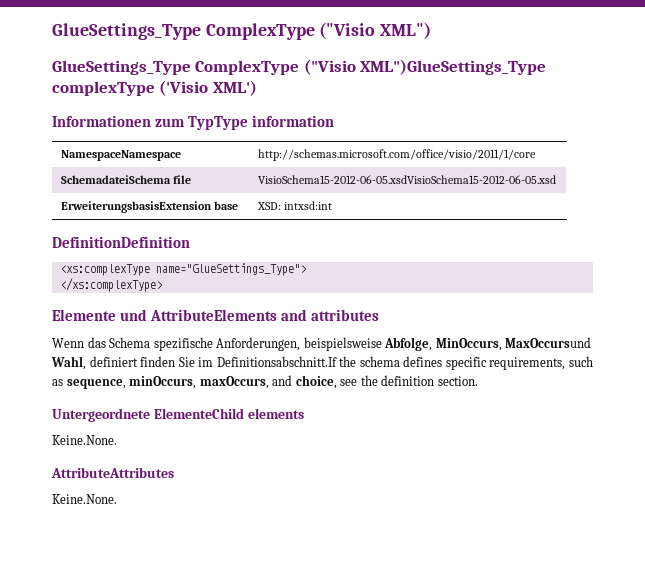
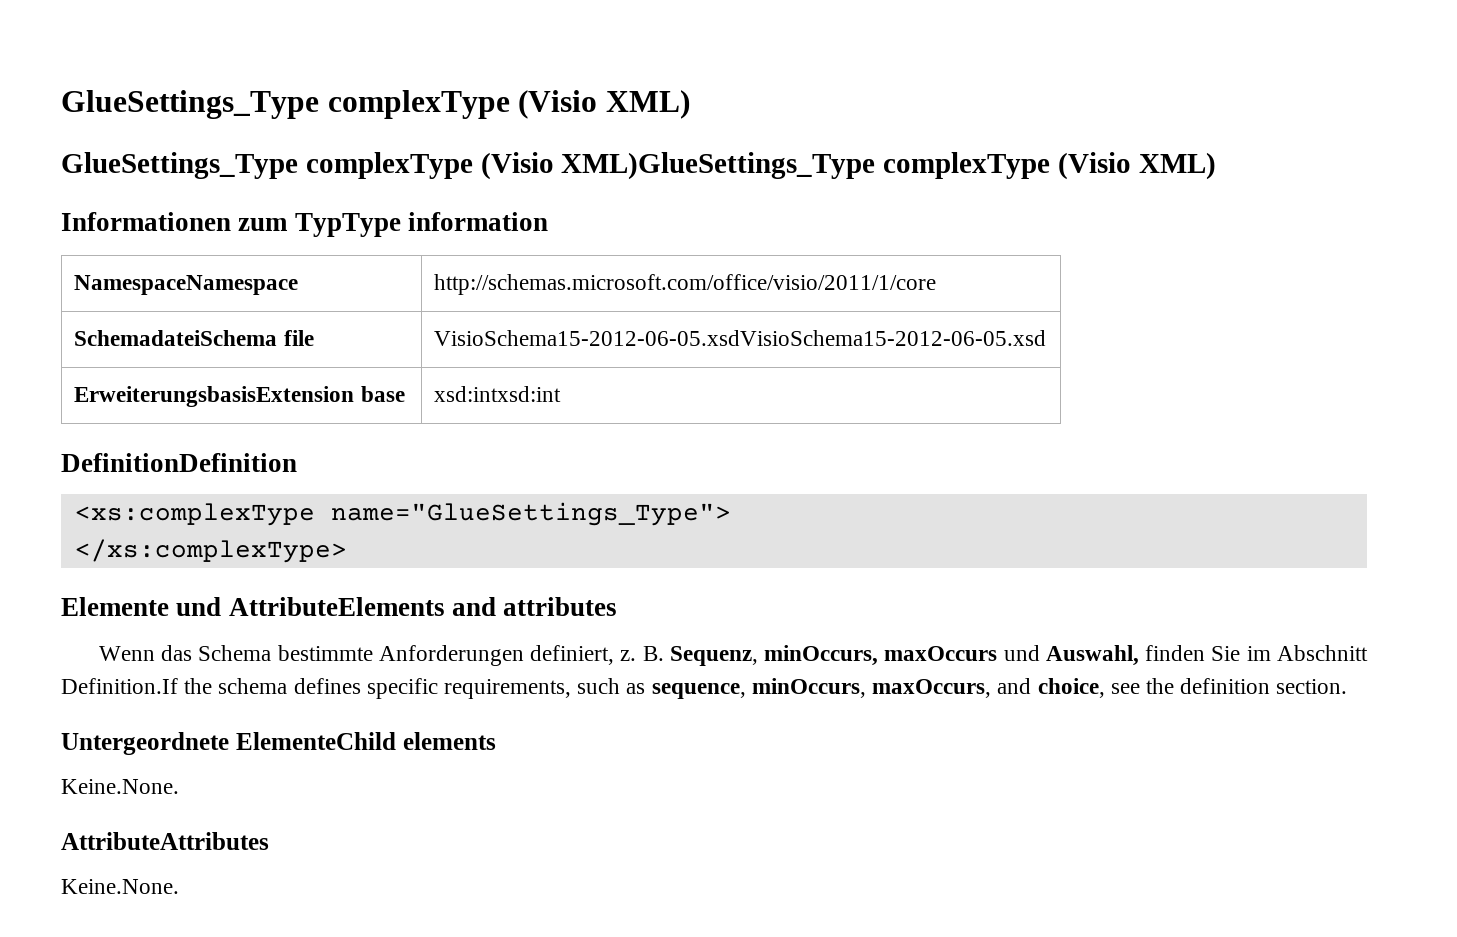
- GlueSettings_Type ComplexType ("Visio XML")
- GlueSettings_Type ComplexType ("Visio XML")GlueSettings_Type complexType ('Visio XML')
+ GlueSettings_Type complexType (Visio XML)
+ GlueSettings_Type complexType (Visio XML)GlueSettings_Type complexType (Visio XML)
- ErweiterungsbasisExtension base | XSD: intxsd:int
+ ErweiterungsbasisExtension base | xsd:intxsd:int
- Wenn das Schema spezifische Anforderungen, beispielsweise Abfolge, MinOccurs, MaxOccursund Wahl, definiert finden Sie im Definitionsabschnitt.If the schema defines specific requirements, such as sequence, minOccurs, maxOccurs, and choice, see the definition section.
+ Wenn das Schema bestimmte Anforderungen definiert, z. B. Sequenz, minOccurs, maxOccurs und Auswahl, finden Sie im Abschnitt Definition.If the schema defines specific requirements, such as sequence, minOccurs, maxOccurs, and choice, see the definition section.

